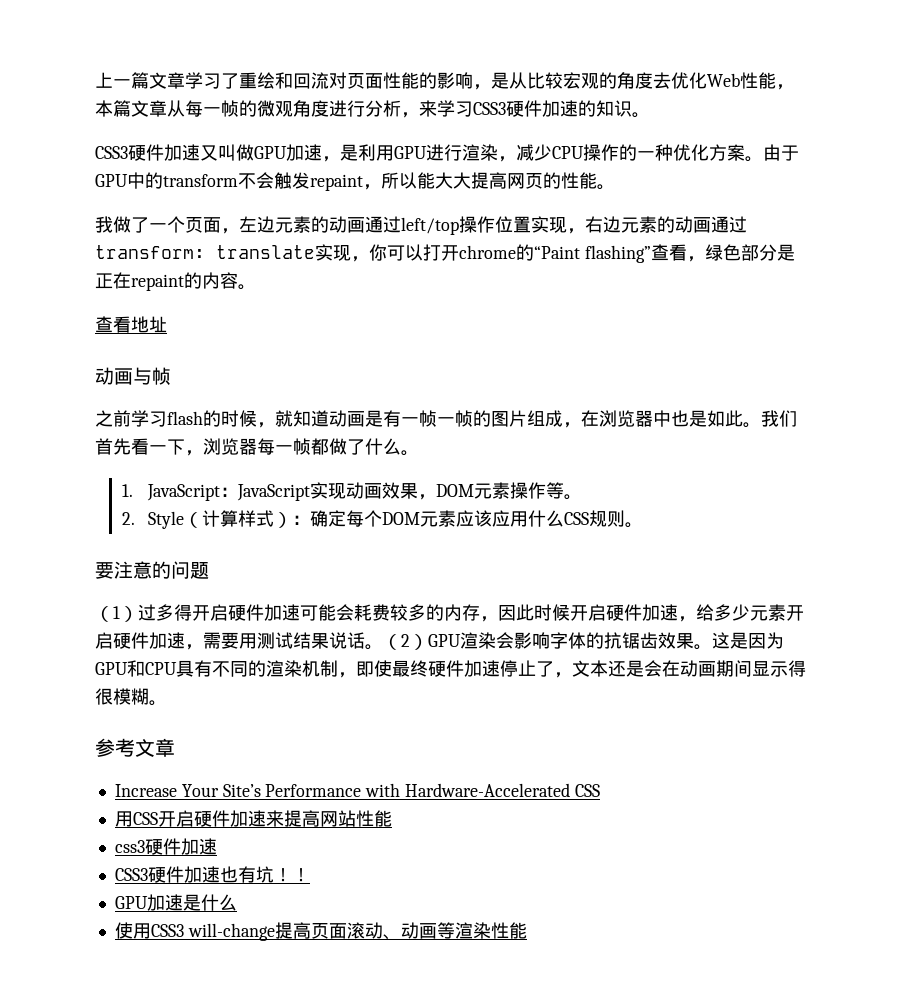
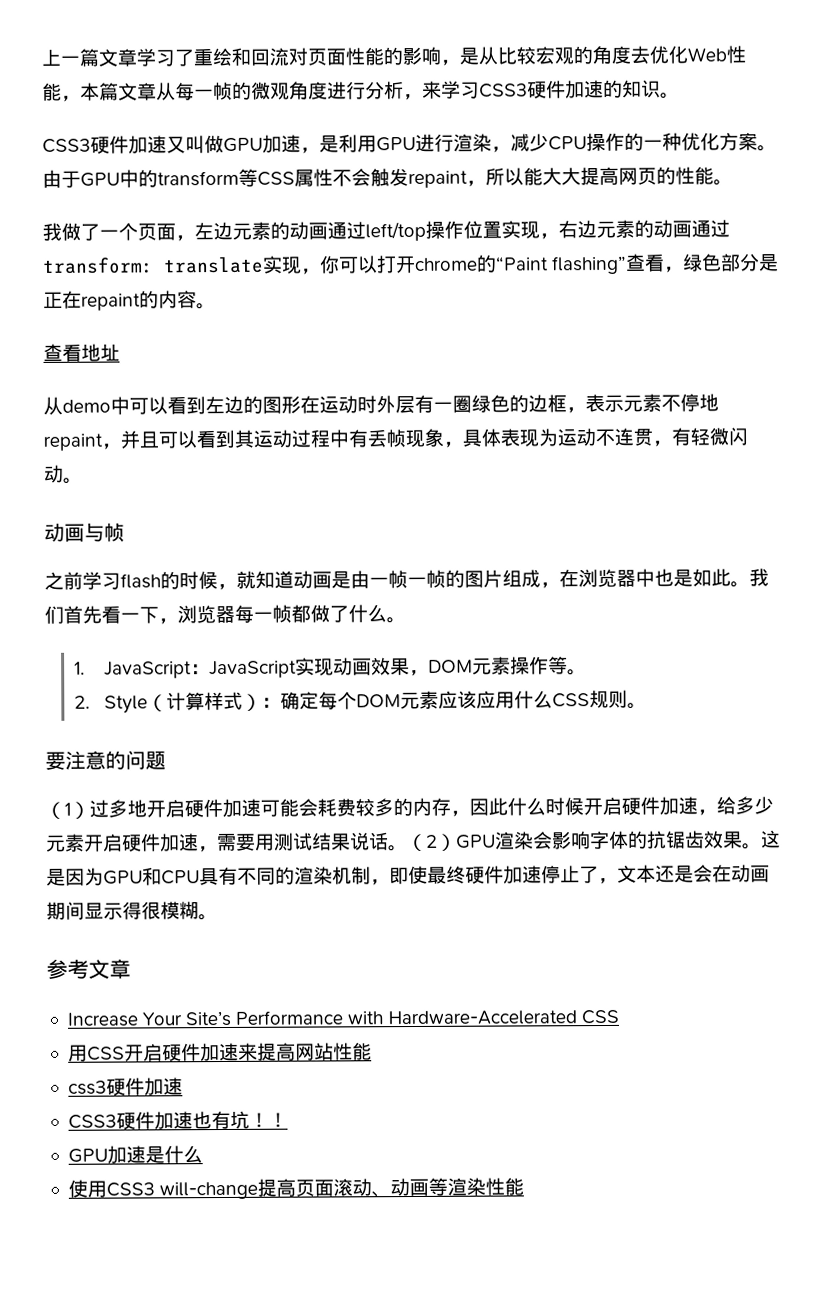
- 由于GPU中的transform不会触发repaint，所以能大大提高网页的性能。
+ 由于GPU中的transform等CSS属性不会触发repaint，所以能大大提高网页的性能。
+ 从demo中可以看到左边的图形在运动时外层有一圈绿色的边框，表示元素不停地repaint，并且可以看到其运动过程中有丢帧现象，具体表现为运动不连贯，有轻微闪动。
- 之前学习flash的时候，就知道动画是有一帧一帧的图片组成，在浏览器中也是如此。
+ 之前学习flash的时候，就知道动画是由一帧一帧的图片组成，在浏览器中也是如此。
- （1）过多得开启硬件加速可能会耗费较多的内存，因此时候开启硬件加速，给多少元素开启硬件加速，需要用测试结果说话。
+ （1）过多地开启硬件加速可能会耗费较多的内存，因此什么时候开启硬件加速，给多少元素开启硬件加速，需要用测试结果说话。

